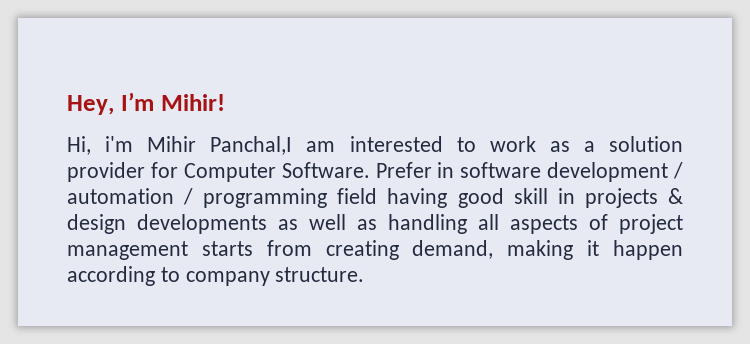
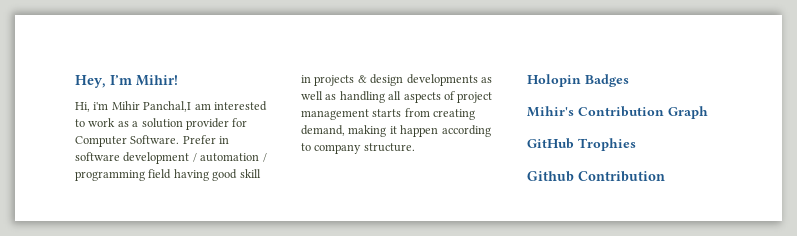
+ Holopin Badges
+ Mihir's Contribution Graph
+ GitHub Trophies
+ Github Contribution

